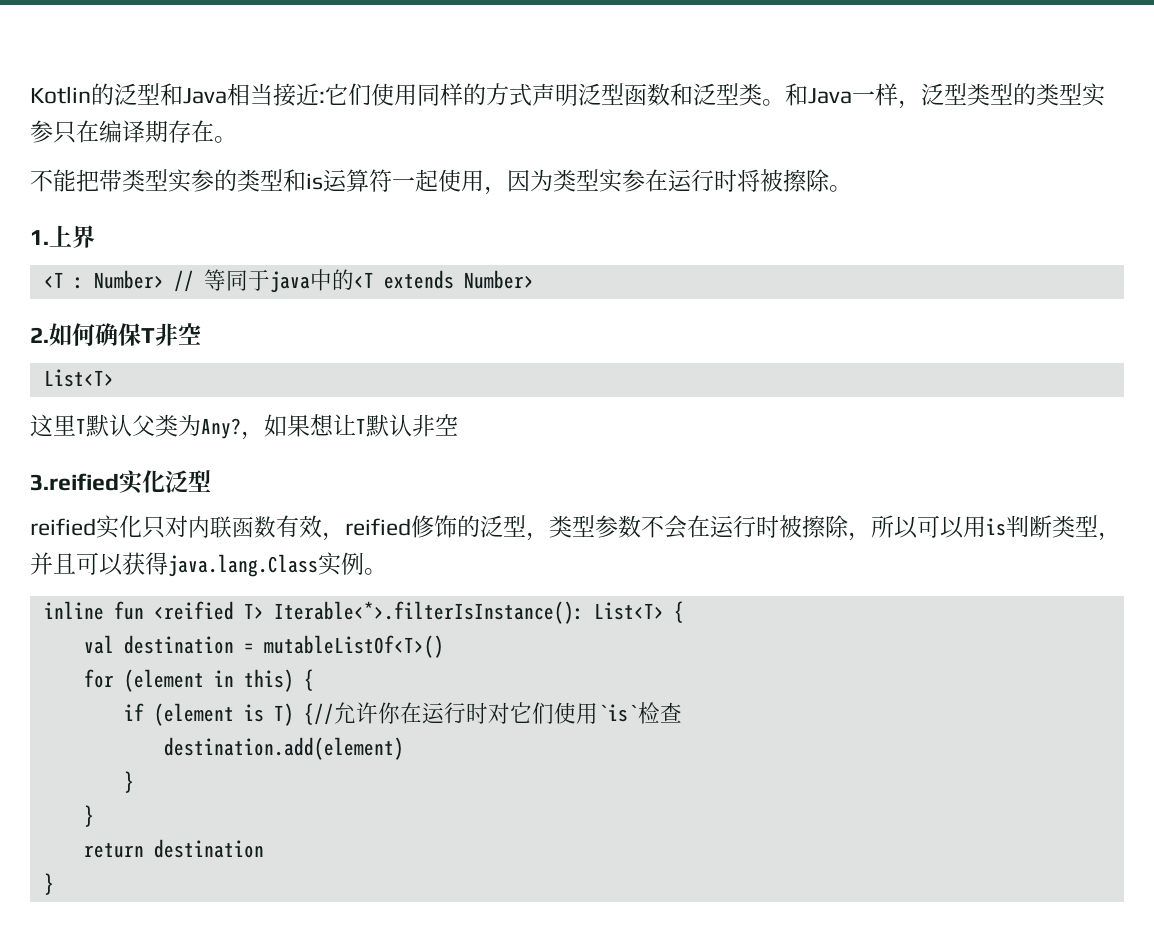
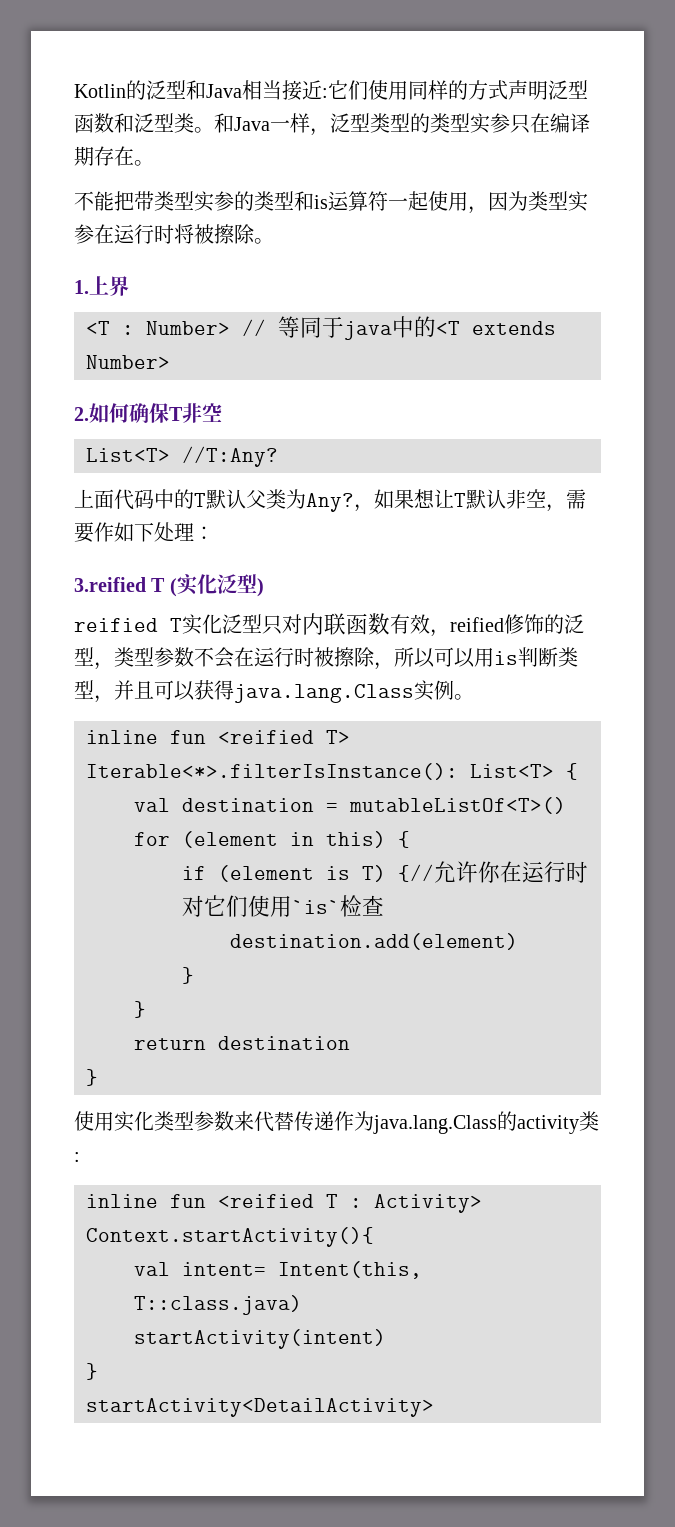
  2.如何确保T非空
- List<T>
- 这里T默认父类为Any?
+ List<T> //T:Any?
+ 上面代码中的T默认父类为Any?
- ，如果想让T默认非空
+ ，如果想让T默认非空，需要作如下处理：
- 3.reified实化泛型
- reified实化只对内联函数有效，reified修饰的泛型，类型参数不会在运行时被擦除，所以可以用is判断类型，并且可以获得java.lang.Class实例。
+ 3.reified T (实化泛型)
+ reified T实化泛型只对内联函数有效，reified修饰的泛型，类型参数不会在运行时被擦除，所以可以用is判断类型，并且可以获得java.lang.Class实例。
+ 使用实化类型参数来代替传递作为java.lang.Class的activity类:
+ inline fun <reified T : Activity> Context.startActivity(){
+ val intent= Intent(this, T::class.java)
+ startActivity(intent)
+ }
+ startActivity<DetailActivity>

